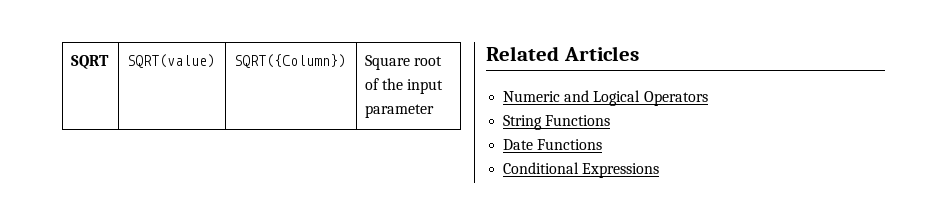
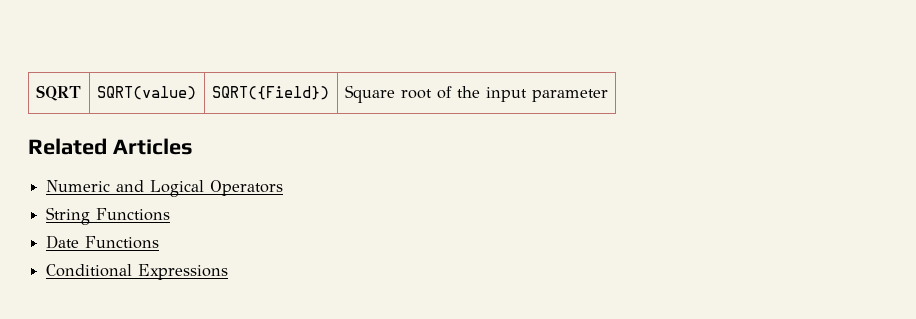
- SQRT | SQRT(value) | SQRT({Column}) | Square root of the input parameter
+ SQRT | SQRT(value) | SQRT({Field}) | Square root of the input parameter

